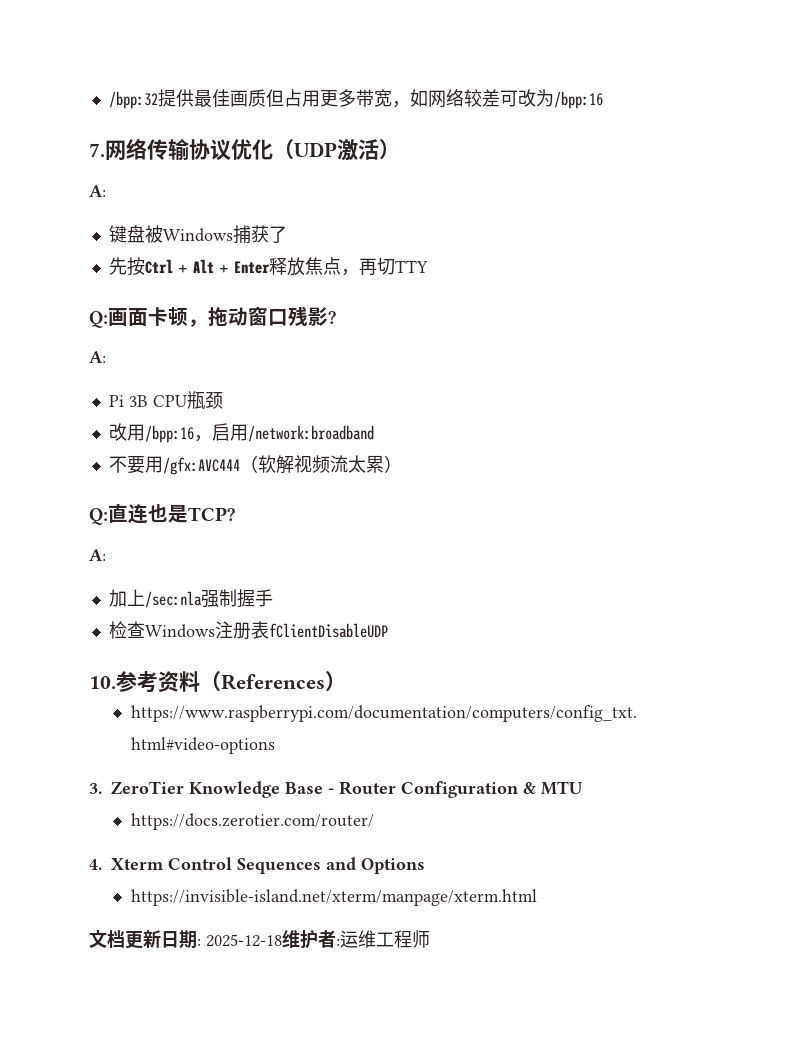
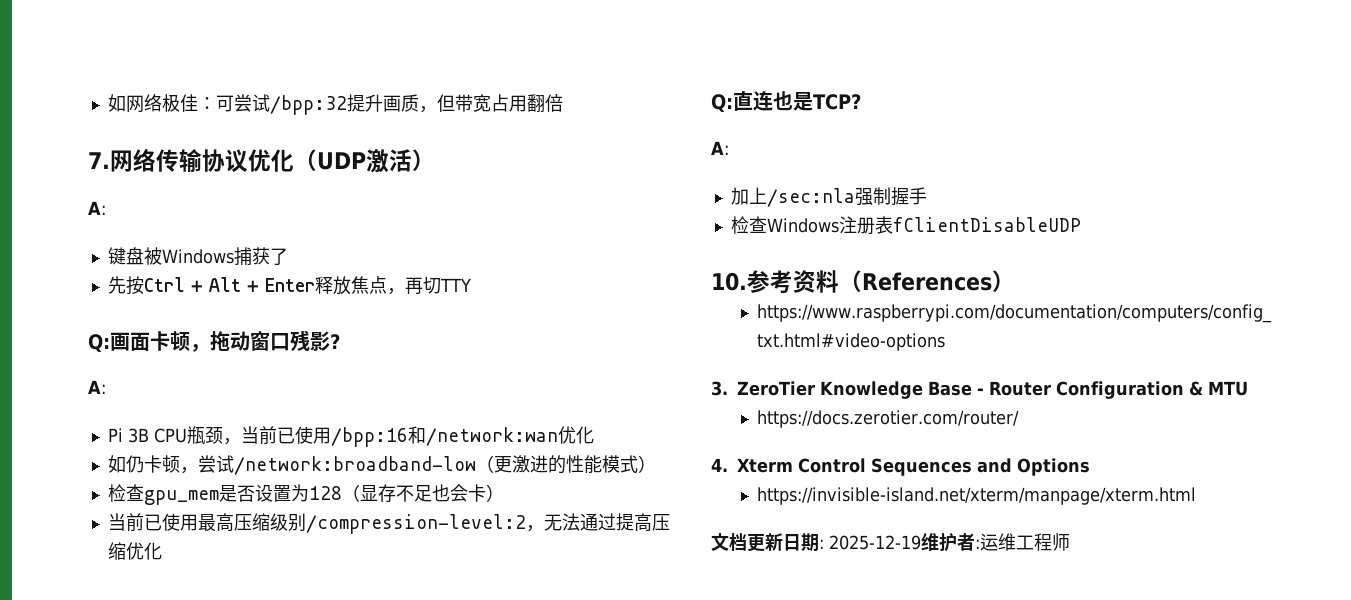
- /bpp:32提供最佳画质但占用更多带宽，如网络较差可改为/bpp:16
+ 如网络极佳：可尝试/bpp:32提升画质，但带宽占用翻倍
- Pi 3B CPU瓶颈
- 改用/bpp:16，启用/network:broadband
- 不要用/gfx:AVC444（软解视频流太累）
+ Pi 3B CPU瓶颈，当前已使用/bpp:16和/network:wan优化
+ 如仍卡顿，尝试/network:broadband-low（更激进的性能模式）
+ 检查gpu_mem是否设置为128（显存不足也会卡）
+ 当前已使用最高压缩级别/compression-level:2，无法通过提高压缩优化
- 文档更新日期: 2025-12-18维护者:运维工程师
+ 文档更新日期: 2025-12-19维护者:运维工程师

